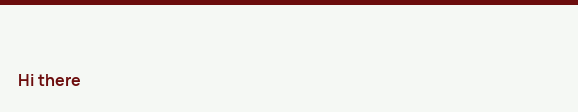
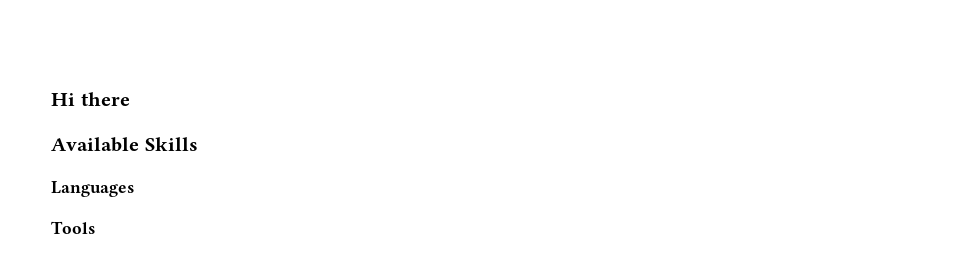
+ Available Skills
+ Languages
+ Tools

